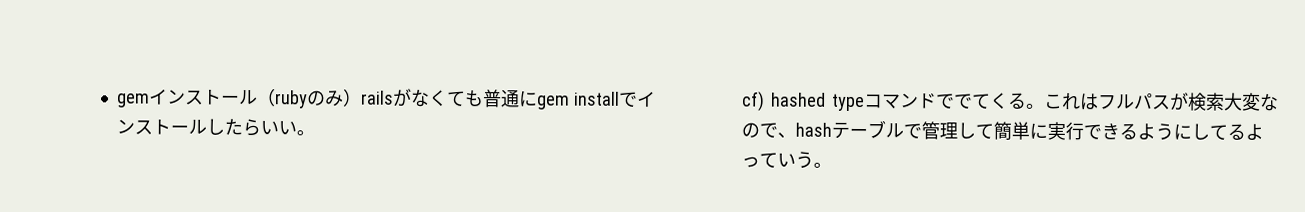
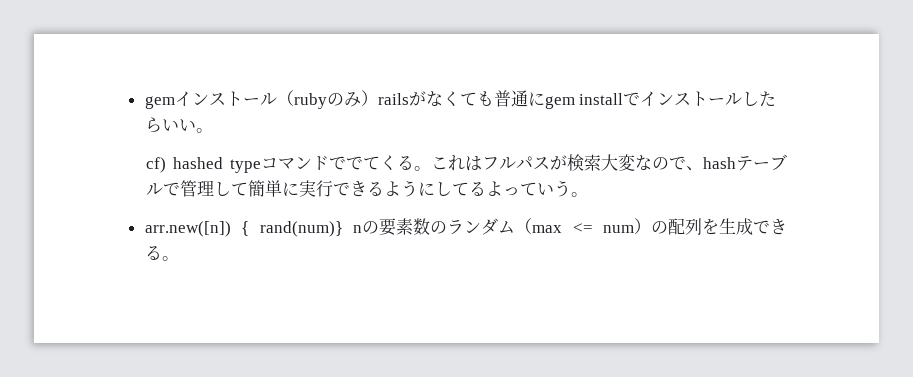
+ arr.new([n]) { rand(num)} nの要素数のランダム（max <= num）の配列を生成できる。

